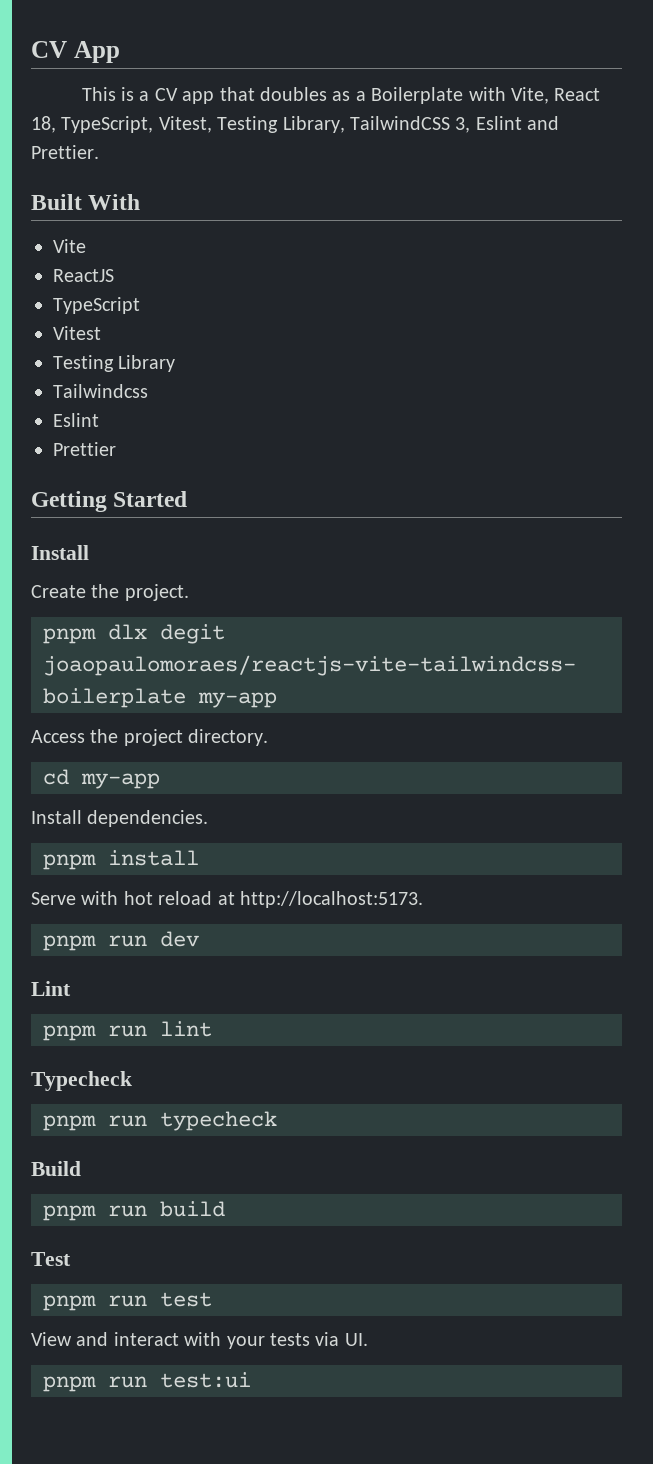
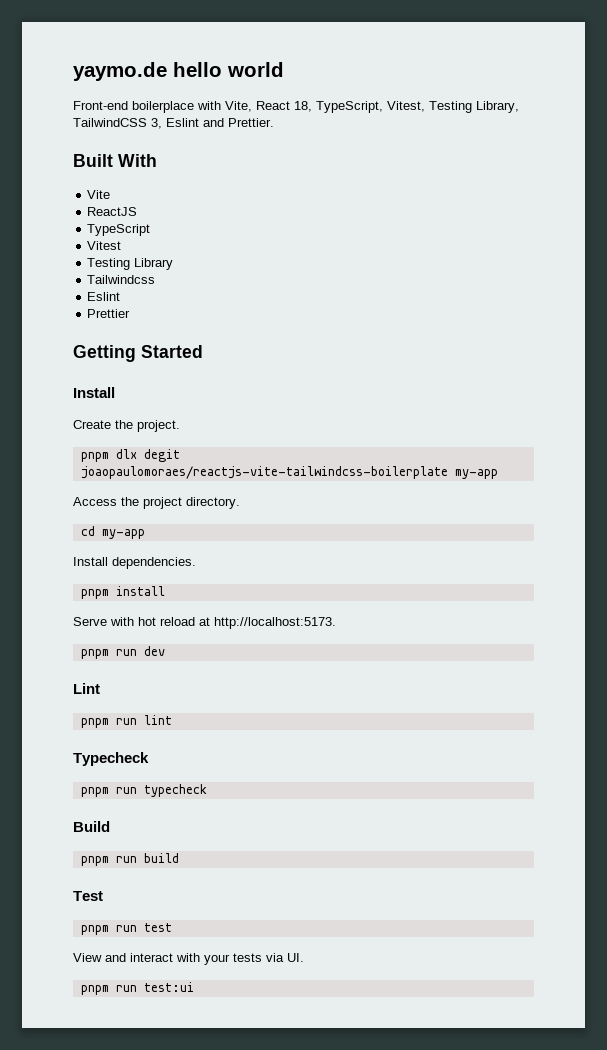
- CV App
- This is a CV app that doubles as a Boilerplate with Vite, React 18, TypeScript, Vitest, Testing Library, TailwindCSS 3, Eslint and Prettier.
+ yaymo.de hello world
+ Front-end boilerplace with Vite, React 18, TypeScript, Vitest, Testing Library, TailwindCSS 3, Eslint and Prettier.

